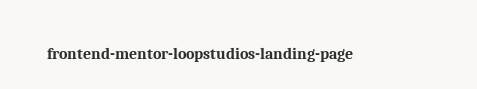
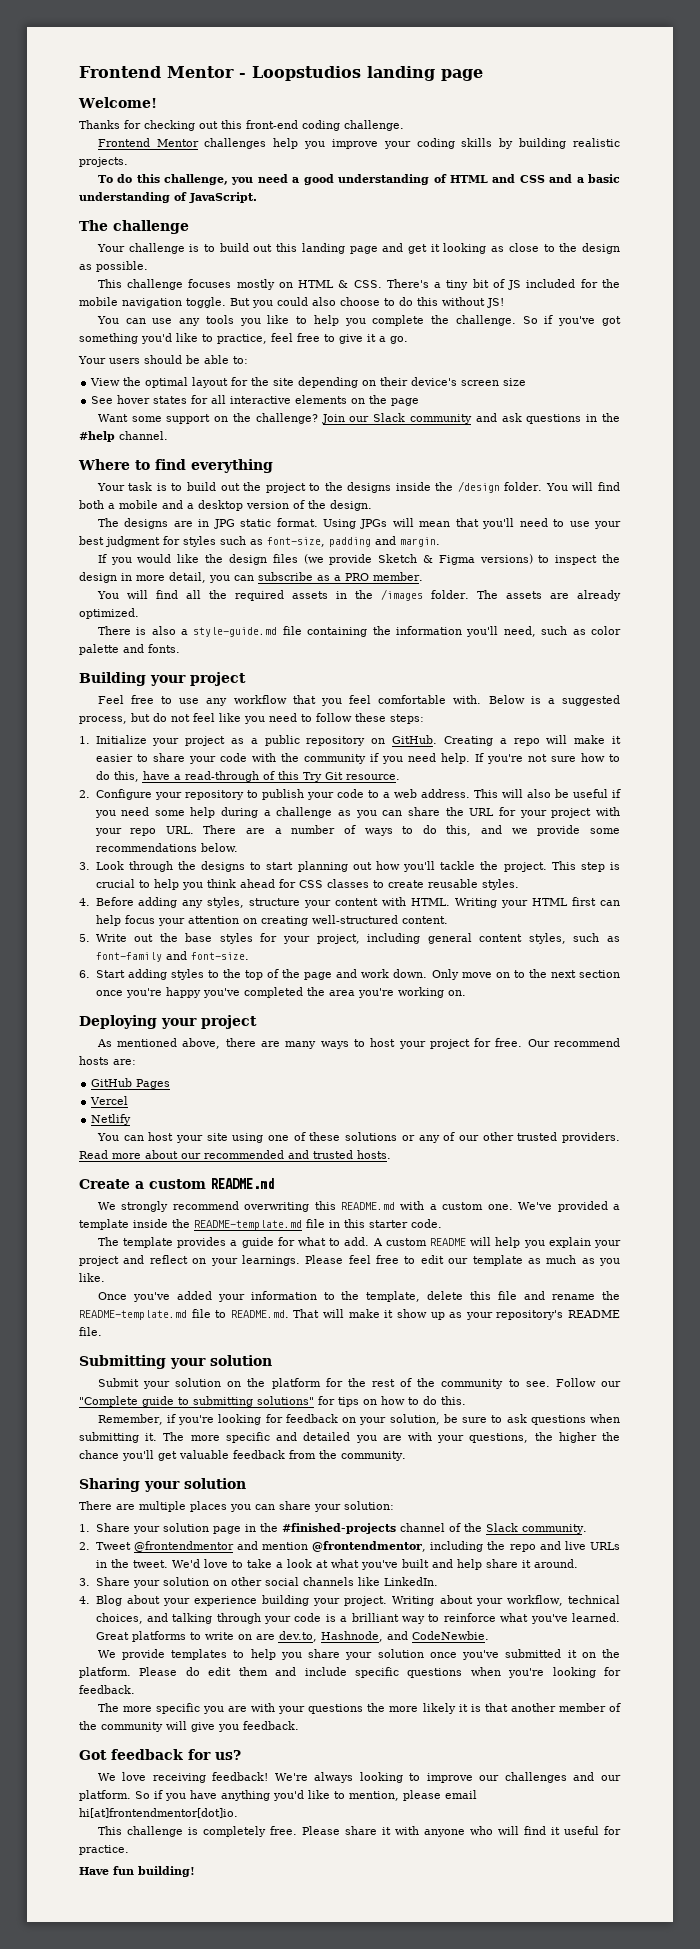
- frontend-mentor-loopstudios-landing-page
+ Frontend Mentor - Loopstudios landing page
+ Welcome!
+ Thanks for checking out this front-end coding challenge.
+ Frontend Mentor challenges help you improve your coding skills by building realistic projects.
+ To do this challenge, you need a good understanding of HTML and CSS and a basic understanding of JavaScript.
+ The challenge
+ Your challenge is to build out this landing page and get it looking as close to the design as possible.
+ This challenge focuses mostly on HTML & CSS. There's a tiny bit of JS included for the mobile navigation toggle. But you could also choose to do this without JS!
+ You can use any tools you like to help you complete the challenge. So if you've got something you'd like to practice, feel free to give it a go.
+ Your users should be able to:
+ View the optimal layout for the site depending on their device's screen size
+ See hover states for all interactive elements on the page
+ Want some support on the challenge? Join our Slack community and ask questions in the #help channel.
+ Where to find everything
+ Your task is to build out the project to the designs inside the /design folder. You will find both a mobile and a desktop version of the design.
+ The designs are in JPG static format. Using JPGs will mean that you'll need to use your best judgment for styles such as font-size, padding and margin.
+ If you would like the design files (we provide Sketch & Figma versions) to inspect the design in more detail, you can subscribe as a PRO member.
+ You will find all the required assets in the /images folder. The assets are already optimized.
+ There is also a style-guide.md file containing the information you'll need, such as color palette and fonts.
+ Building your project
+ Feel free to use any workflow that you feel comfortable with. Below is a suggested process, but do not feel like you need to follow these steps:
+ 1. Initialize your project as a public repository on GitHub. Creating a repo will make it easier to share your code with the community if you need help. If you're not sure how to do this, have a read-through of this Try Git resource.
+ 2. Configure your repository to publish your code to a web address. This will also be useful if you need some help during a challenge as you can share the URL for your project with your repo URL. There are a number of ways to do this, and we provide some recommendations below.
+ 3. Look through the designs to start planning out how you'll tackle the project. This step is crucial to help you think ahead for CSS classes to create reusable styles.
+ 4. Before adding any styles, structure your content with HTML. Writing your HTML first can help focus your attention on creating well-structured content.
+ 5. Write out the base styles for your project, including general content styles, such as font-family and font-size.
+ 6. Start adding styles to the top of the page and work down. Only move on to the next section once you're happy you've completed the area you're working on.
+ Deploying your project
+ As mentioned above, there are many ways to host your project for free. Our recommend hosts are:
+ GitHub Pages
+ Vercel
+ Netlify
+ You can host your site using one of these solutions or any of our other trusted providers. Read more about our recommended and trusted hosts.
+ Create a custom README.md
+ We strongly recommend overwriting this README.md with a custom one. We've provided a template inside the README-template.md file in this starter code.
+ The template provides a guide for what to add. A custom README will help you explain your project and reflect on your learnings. Please feel free to edit our template as much as you like.
+ Once you've added your information to the template, delete this file and rename the README-template.md file to README.md. That will make it show up as your repository's README file.
+ Submitting your solution
+ Submit your solution on the platform for the rest of the community to see. Follow our "Complete guide to submitting solutions" for tips on how to do this.
+ Remember, if you're looking for feedback on your solution, be sure to ask questions when submitting it. The more specific and detailed you are with your questions, the higher the chance you'll get valuable feedback from the community.
+ Sharing your solution
+ There are multiple places you can share your solution:
+ 1. Share your solution page in the #finished-projects channel of the Slack community.
+ 2. Tweet @frontendmentor and mention @frontendmentor, including the repo and live URLs in the tweet. We'd love to take a look at what you've built and help share it around.
+ 3. Share your solution on other social channels like LinkedIn.
+ 4. Blog about your experience building your project. Writing about your workflow, technical choices, and talking through your code is a brilliant way to reinforce what you've learned. Great platforms to write on are dev.to, Hashnode, and CodeNewbie.
+ We provide templates to help you share your solution once you've submitted it on the platform. Please do edit them and include specific questions when you're looking for feedback.
+ The more specific you are with your questions the more likely it is that another member of the community will give you feedback.
+ Got feedback for us?
+ We love receiving feedback! We're always looking to improve our challenges and our platform. So if you have anything you'd like to mention, please email hi[at]frontendmentor[dot]io.
+ This challenge is completely free. Please share it with anyone who will find it useful for practice.
+ Have fun building!

